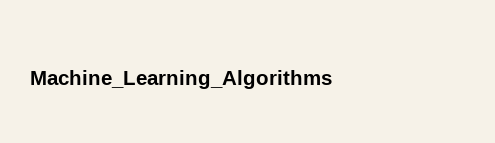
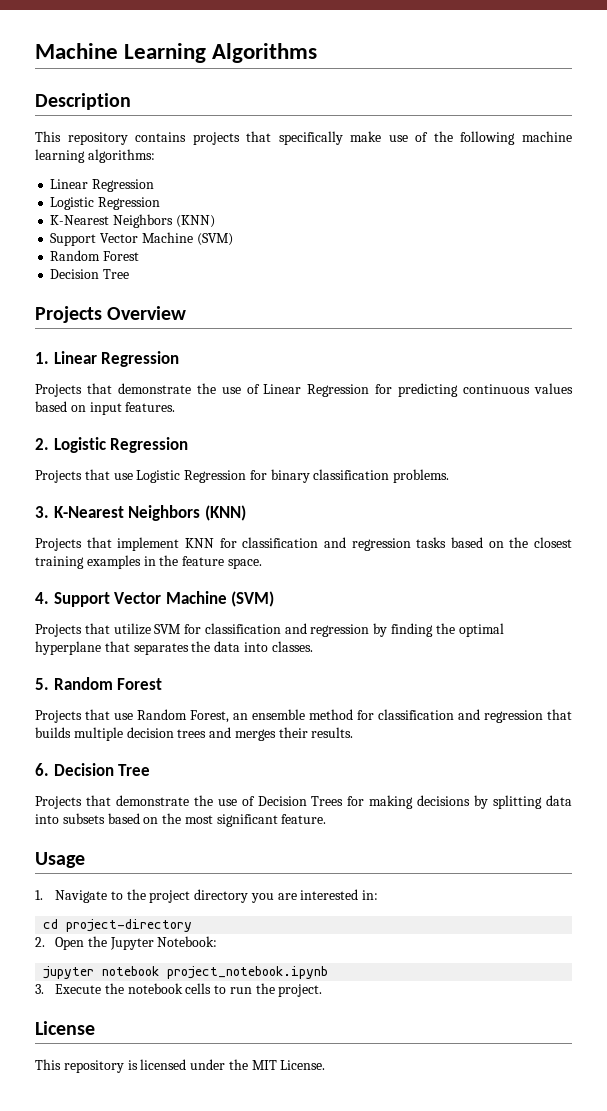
- Machine_Learning_Algorithms
+ Machine Learning Algorithms
+ Description
+ This repository contains projects that specifically make use of the following machine learning algorithms:
+ Linear Regression
+ Logistic Regression
+ K-Nearest Neighbors (KNN)
+ Support Vector Machine (SVM)
+ Random Forest
+ Decision Tree
+ Projects Overview
+ 1. Linear Regression
+ Projects that demonstrate the use of Linear Regression for predicting continuous values based on input features.
+ 2. Logistic Regression
+ Projects that use Logistic Regression for binary classification problems.
+ 3. K-Nearest Neighbors (KNN)
+ Projects that implement KNN for classification and regression tasks based on the closest training examples in the feature space.
+ 4. Support Vector Machine (SVM)
+ Projects that utilize SVM for classification and regression by finding the optimal hyperplane that separates the data into classes.
+ 5. Random Forest
+ Projects that use Random Forest, an ensemble method for classification and regression that builds multiple decision trees and merges their results.
+ 6. Decision Tree
+ Projects that demonstrate the use of Decision Trees for making decisions by splitting data into subsets based on the most significant feature.
+ Usage
+ 1. Navigate to the project directory you are interested in:
+ cd project-directory
+ 2. Open the Jupyter Notebook:
+ jupyter notebook project_notebook.ipynb
+ 3. Execute the notebook cells to run the project.
+ License
+ This repository is licensed under the MIT License.

